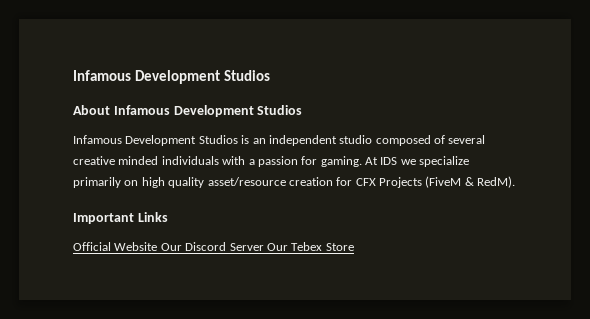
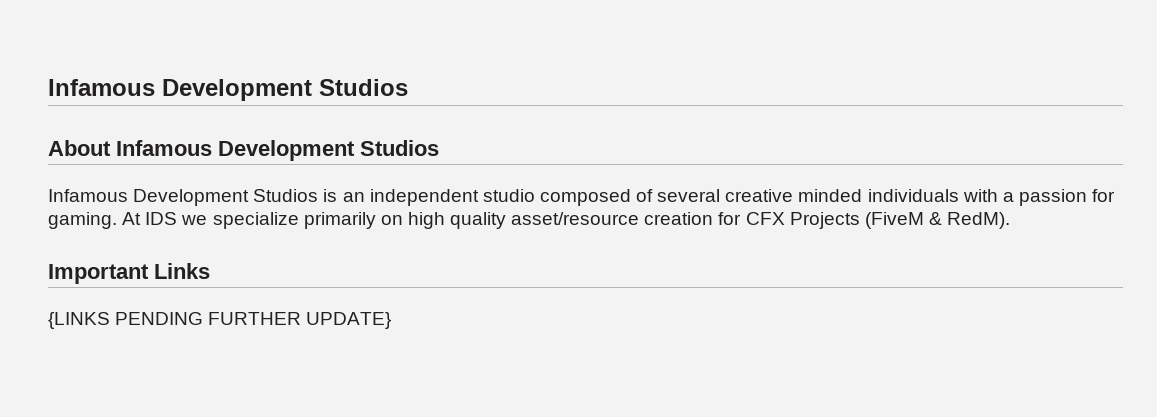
- Official Website Our Discord Server Our Tebex Store
+ {LINKS PENDING FURTHER UPDATE}

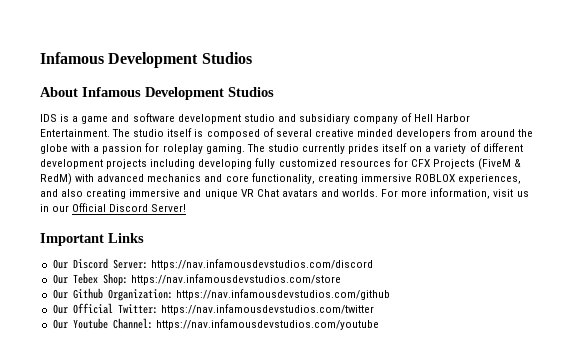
- Infamous Development Studios is an independent studio composed of several creative minded individuals with a passion for gaming. At IDS we specialize primarily on high quality asset/resource creation for CFX Projects (FiveM & RedM).
+ IDS is a game and software development studio and subsidiary company of Hell Harbor Entertainment. The studio itself is composed of several creative minded developers from around the globe with a passion for roleplay gaming. The studio currently prides itself on a variety of different development projects including developing fully customized resources for CFX Projects (FiveM & RedM) with advanced mechanics and core functionality, creating immersive ROBLOX experiences, and also creating immersive and unique VR Chat avatars and worlds. For more information, visit us in our Official Discord Server!
  Important Links
- {LINKS PENDING FURTHER UPDATE}
+ Our Discord Server: https://nav.infamousdevstudios.com/discord
+ Our Tebex Shop: https://nav.infamousdevstudios.com/store
+ Our Github Organization: https://nav.infamousdevstudios.com/github
+ Our Official Twitter: https://nav.infamousdevstudios.com/twitter
+ Our Youtube Channel: https://nav.infamousdevstudios.com/youtube

